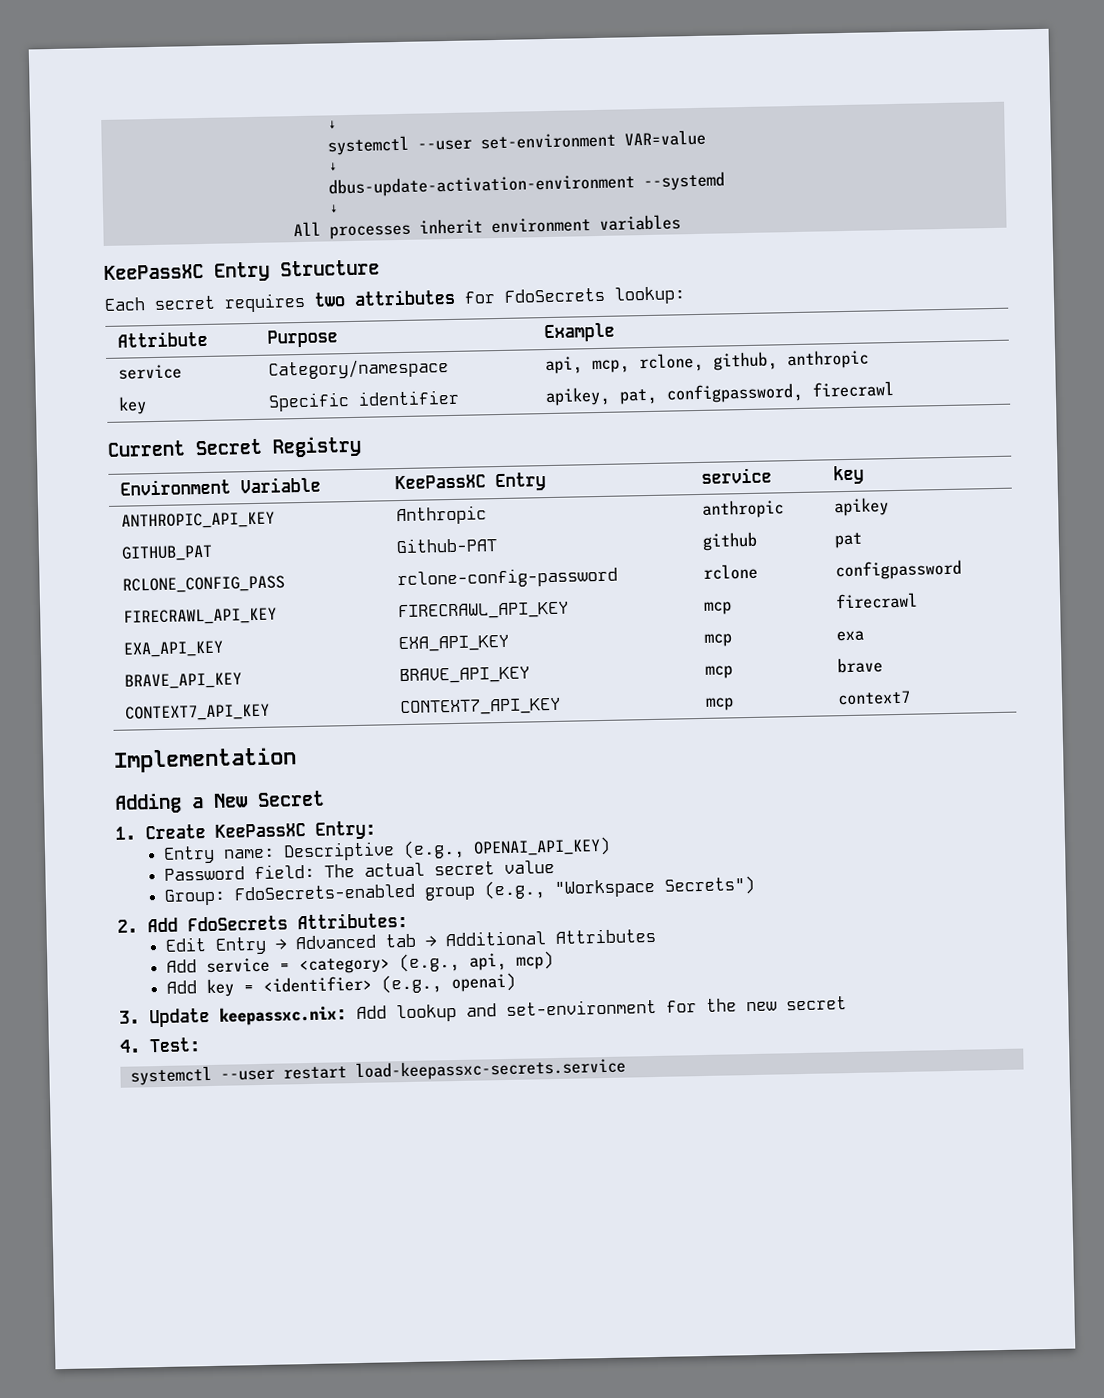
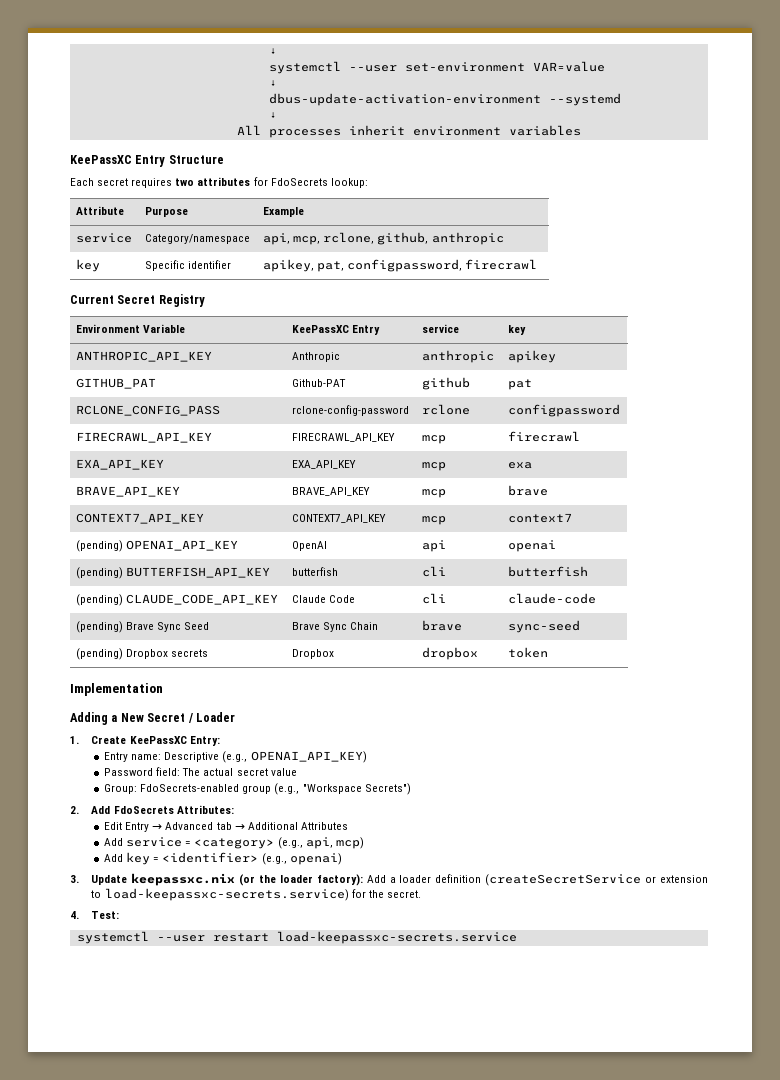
+ (pending) OPENAI_API_KEY | OpenAI | api | openai
+ (pending) BUTTERFISH_API_KEY | butterfish | cli | butterfish
+ (pending) CLAUDE_CODE_API_KEY | Claude Code | cli | claude-code
+ (pending) Brave Sync Seed | Brave Sync Chain | brave | sync-seed
+ (pending) Dropbox secrets | Dropbox | dropbox | token
- Adding a New Secret
+ Adding a New Secret / Loader
- 3. Update keepassxc.nix: Add lookup and set-environment for the new secret
+ 3. Update keepassxc.nix (or the loader factory): Add a loader definition (createSecretService or extension to load-keepassxc-secrets.service) for the secret.

